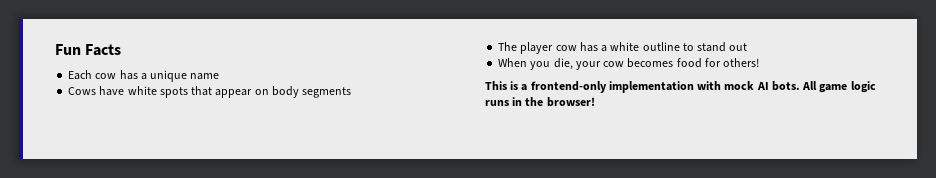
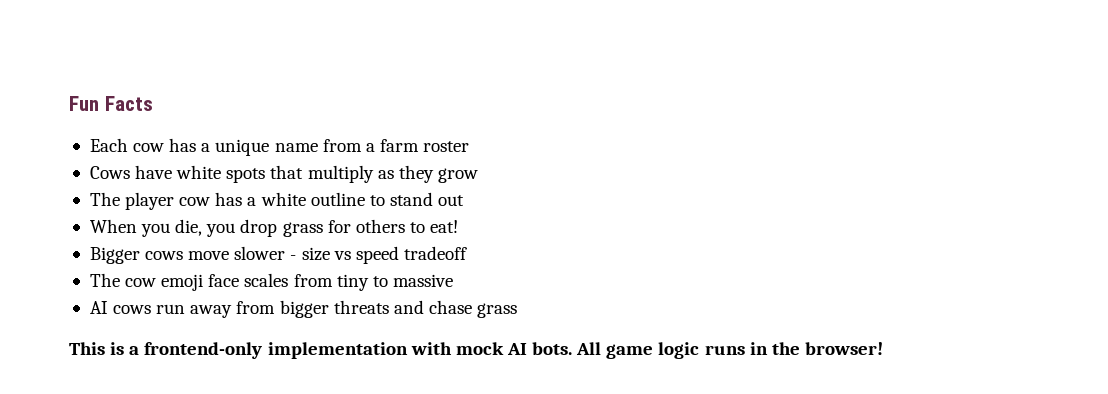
- Each cow has a unique name
+ Each cow has a unique name from a farm roster
- Cows have white spots that appear on body segments
+ Cows have white spots that multiply as they grow
- When you die, your cow becomes food for others!
+ When you die, you drop grass for others to eat!
+ Bigger cows move slower - size vs speed tradeoff
+ The cow emoji face scales from tiny to massive
+ AI cows run away from bigger threats and chase grass

